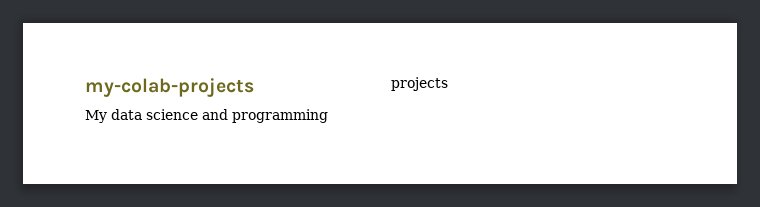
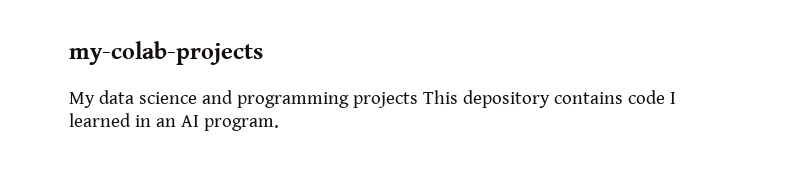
- My data science and programming projects
+ My data science and programming projects This depository contains code I learned in an AI program.

